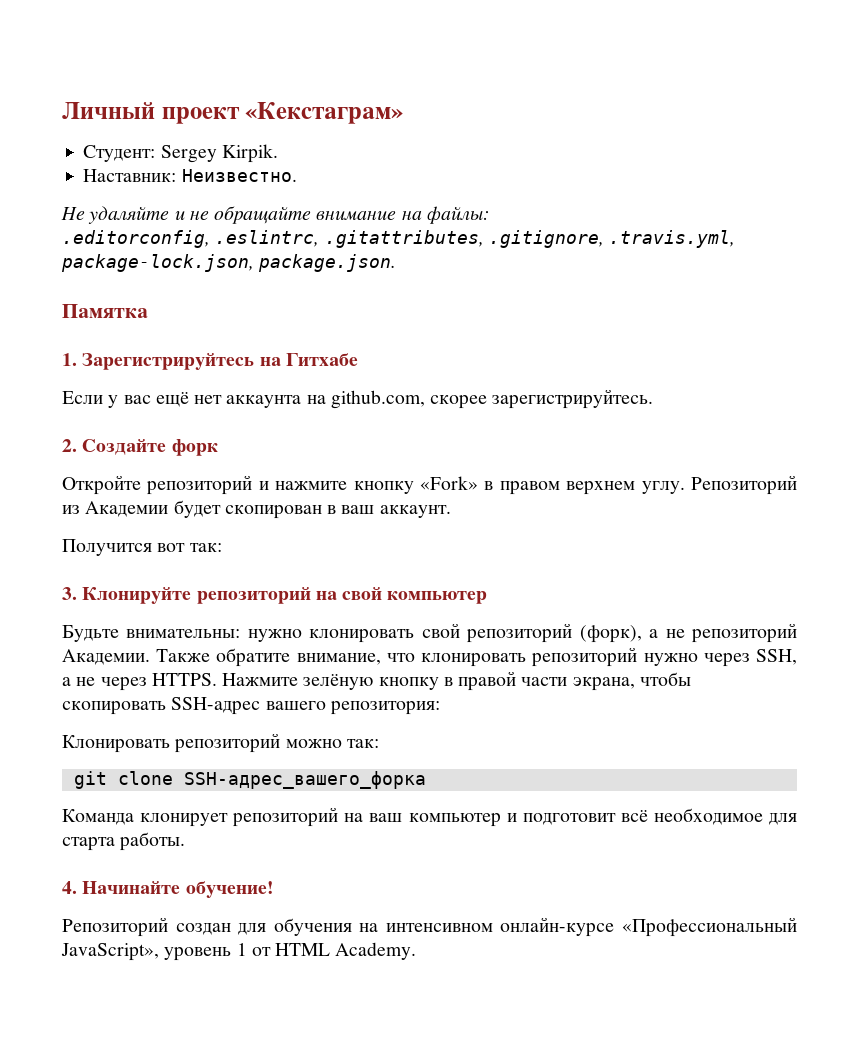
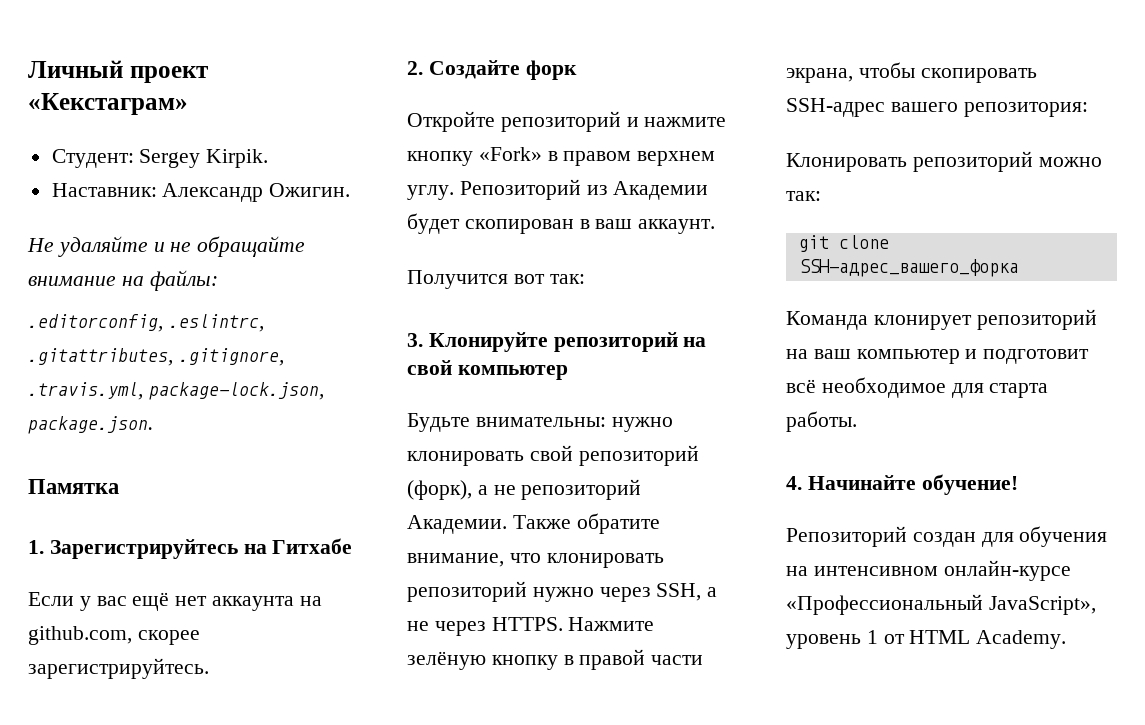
- Наставник: Неизвестно.
+ Наставник: Александр Ожигин.

